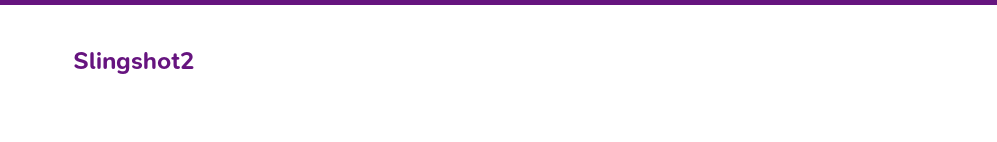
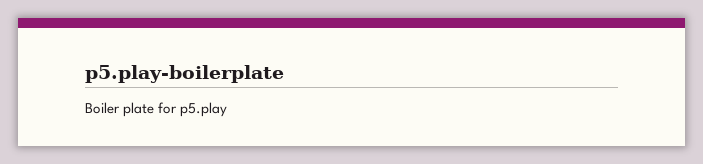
- Slingshot2
+ p5.play-boilerplate
+ Boiler plate for p5.play

